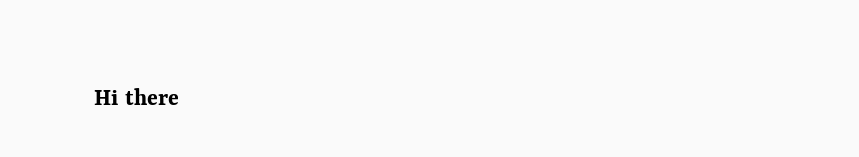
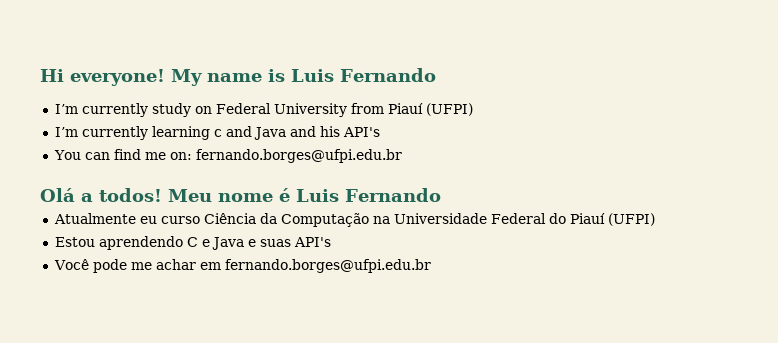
- Hi there
+ Hi everyone! My name is Luis Fernando
+ I’m currently study on Federal University from Piauí (UFPI)
+ I’m currently learning c and Java and his API's
+ You can find me on: fernando.borges@ufpi.edu.br
+ Olá a todos! Meu nome é Luis Fernando
+ Atualmente eu curso Ciência da Computação na Universidade Federal do Piauí (UFPI)
+ Estou aprendendo C e Java e suas API's
+ Você pode me achar em fernando.borges@ufpi.edu.br

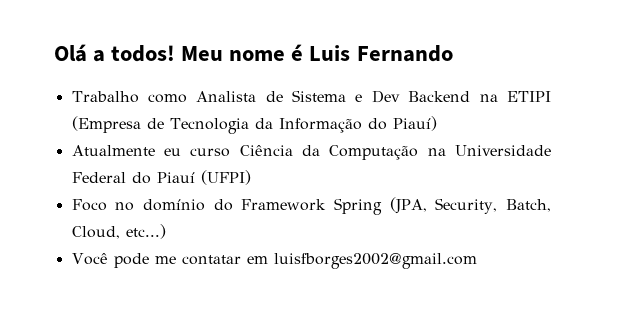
- Hi everyone! My name is Luis Fernando
- I’m currently study on Federal University from Piauí (UFPI)
- I’m currently learning c and Java and his API's
- You can find me on: fernando.borges@ufpi.edu.br
+ Trabalho como Analista de Sistema e Dev Backend na ETIPI (Empresa de Tecnologia da Informação do Piauí)
- Estou aprendendo C e Java e suas API's
+ Foco no domínio do Framework Spring (JPA, Security, Batch, Cloud, etc...)
- Você pode me achar em fernando.borges@ufpi.edu.br
+ Você pode me contatar em luisfborges2002@gmail.com

